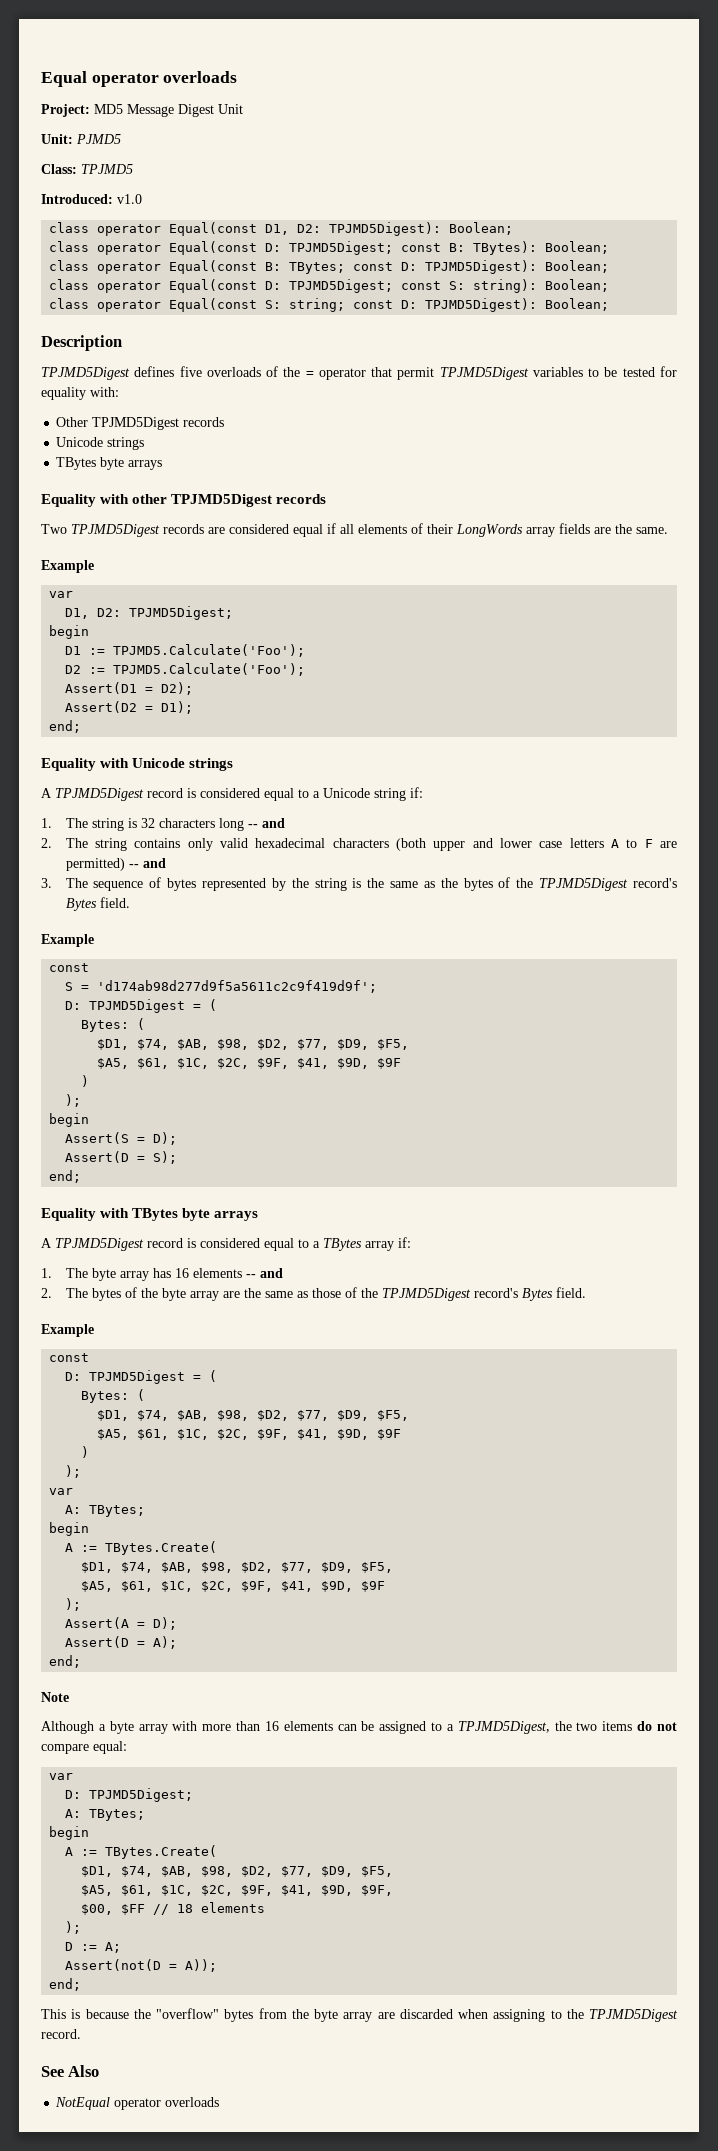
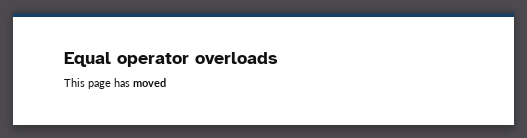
- Project: MD5 Message Digest Unit
- Unit: PJMD5
- Class: TPJMD5
- Introduced: v1.0
- class operator Equal(const D1, D2: TPJMD5Digest): Boolean;
- class operator Equal(const D: TPJMD5Digest; const B: TBytes): Boolean;
- class operator Equal(const B: TBytes; const D: TPJMD5Digest): Boolean;
- class operator Equal(const D: TPJMD5Digest; const S: string): Boolean;
- class operator Equal(const S: string; const D: TPJMD5Digest): Boolean;
- Description
- TPJMD5Digest defines five overloads of the = operator that permit TPJMD5Digest variables to be tested for equality with:
- Other TPJMD5Digest records
- Unicode strings
- TBytes byte arrays
- Equality with other TPJMD5Digest records
- Two TPJMD5Digest records are considered equal if all elements of their LongWords array fields are the same.
- Example
- var
- D1, D2: TPJMD5Digest;
- begin
- D1 := TPJMD5.Calculate('Foo');
- D2 := TPJMD5.Calculate('Foo');
- Assert(D1 = D2);
- Assert(D2 = D1);
- end;
- Equality with Unicode strings
- A TPJMD5Digest record is considered equal to a Unicode string if:
- 1. The string is 32 characters long -- and
- 2. The string contains only valid hexadecimal characters (both upper and lower case letters A to F are permitted) -- and
- 3. The sequence of bytes represented by the string is the same as the bytes of the TPJMD5Digest record's Bytes field.
- Example
- const
- S = 'd174ab98d277d9f5a5611c2c9f419d9f';
- D: TPJMD5Digest = (
- Bytes: (
- $D1, $74, $AB, $98, $D2, $77, $D9, $F5,
- $A5, $61, $1C, $2C, $9F, $41, $9D, $9F
- )
- );
- begin
- Assert(S = D);
- Assert(D = S);
- end;
- Equality with TBytes byte arrays
- A TPJMD5Digest record is considered equal to a TBytes array if:
- 1. The byte array has 16 elements -- and
- 2. The bytes of the byte array are the same as those of the TPJMD5Digest record's Bytes field.
- Example
- const
- D: TPJMD5Digest = (
- Bytes: (
- $D1, $74, $AB, $98, $D2, $77, $D9, $F5,
- $A5, $61, $1C, $2C, $9F, $41, $9D, $9F
- )
- );
- var
- A: TBytes;
- begin
- A := TBytes.Create(
- $D1, $74, $AB, $98, $D2, $77, $D9, $F5,
- $A5, $61, $1C, $2C, $9F, $41, $9D, $9F
- );
- Assert(A = D);
- Assert(D = A);
- end;
- Note
- Although a byte array with more than 16 elements can be assigned to a TPJMD5Digest, the two items do not compare equal:
- var
- D: TPJMD5Digest;
- A: TBytes;
- begin
- A := TBytes.Create(
- $D1, $74, $AB, $98, $D2, $77, $D9, $F5,
- $A5, $61, $1C, $2C, $9F, $41, $9D, $9F,
- $00, $FF // 18 elements
- );
- D := A;
- Assert(not(D = A));
- end;
- This is because the "overflow" bytes from the byte array are discarded when assigning to the TPJMD5Digest record.
- See Also
- NotEqual operator overloads
+ This page has moved

